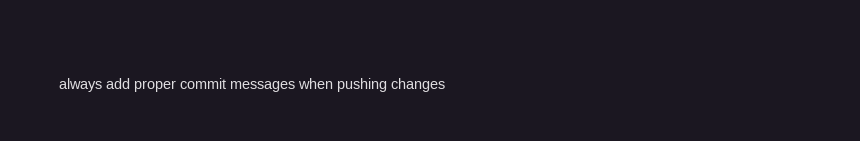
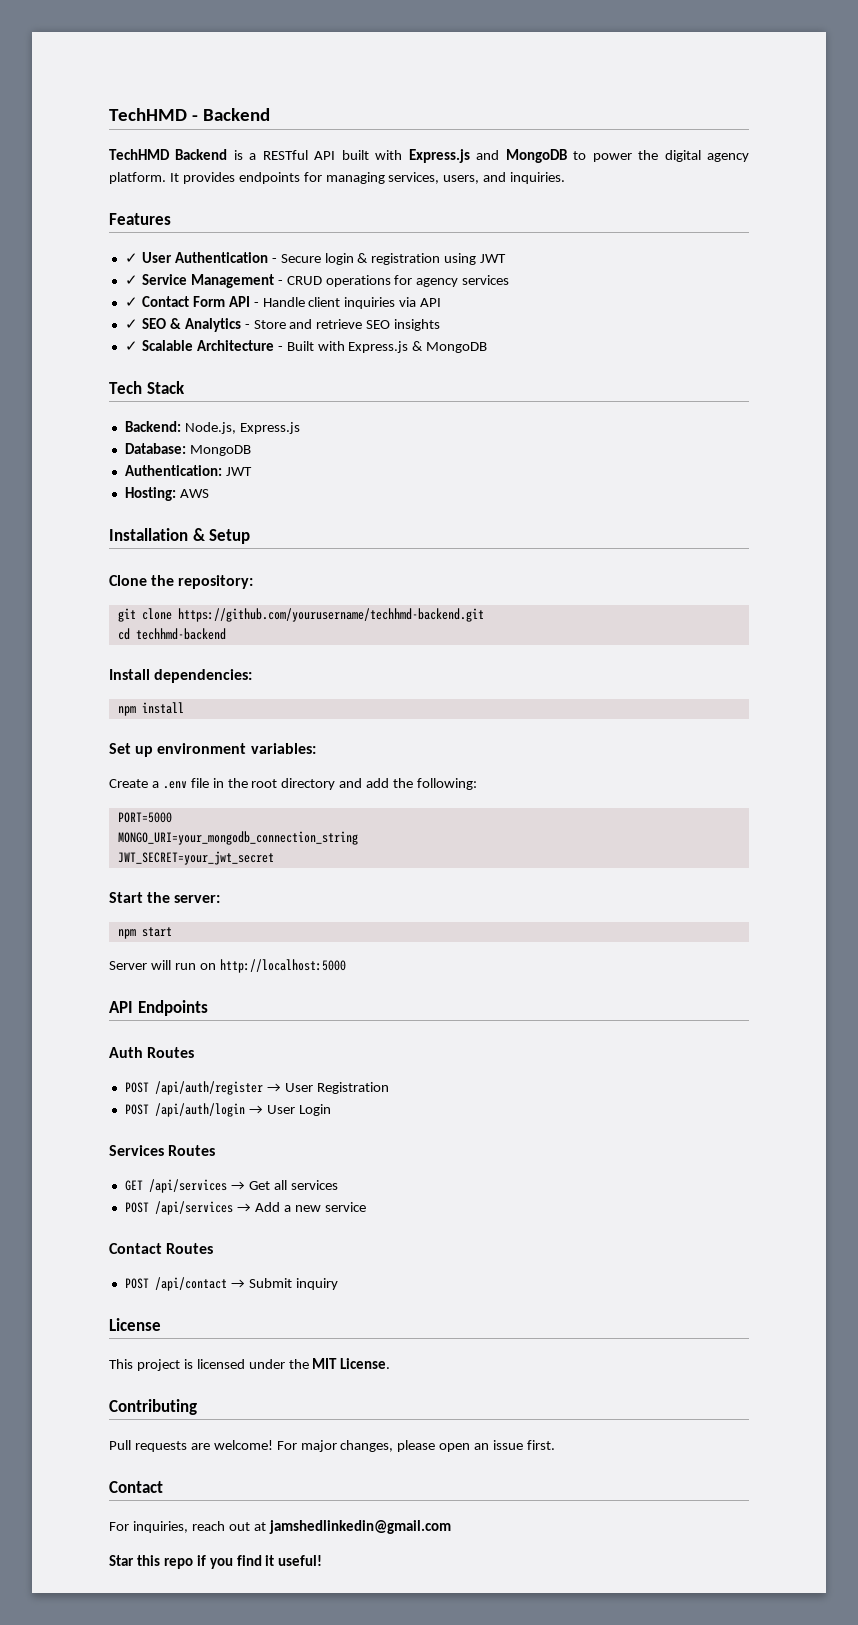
- always add proper commit messages when pushing changes
+ TechHMD - Backend
+ TechHMD Backend is a RESTful API built with Express.js and MongoDB to power the digital agency platform. It provides endpoints for managing services, users, and inquiries.
+ Features
+ ✓ User Authentication - Secure login & registration using JWT
+ ✓ Service Management - CRUD operations for agency services
+ ✓ Contact Form API - Handle client inquiries via API
+ ✓ SEO & Analytics - Store and retrieve SEO insights
+ ✓ Scalable Architecture - Built with Express.js & MongoDB
+ Tech Stack
+ Backend: Node.js, Express.js
+ Database: MongoDB
+ Authentication: JWT
+ Hosting: AWS
+ Installation & Setup
+ Clone the repository:
+ git clone https://github.com/yourusername/techhmd-backend.git
+ cd techhmd-backend
+ Install dependencies:
+ npm install
+ Set up environment variables:
+ Create a .env file in the root directory and add the following:
+ PORT=5000
+ MONGO_URI=your_mongodb_connection_string
+ JWT_SECRET=your_jwt_secret
+ Start the server:
+ npm start
+ Server will run on http://localhost:5000
+ API Endpoints
+ Auth Routes
+ POST /api/auth/register → User Registration
+ POST /api/auth/login → User Login
+ Services Routes
+ GET /api/services → Get all services
+ POST /api/services → Add a new service
+ Contact Routes
+ POST /api/contact → Submit inquiry
+ License
+ This project is licensed under the MIT License.
+ Contributing
+ Pull requests are welcome! For major changes, please open an issue first.
+ Contact
+ For inquiries, reach out at jamshedlinkedin@gmail.com
+ Star this repo if you find it useful!

